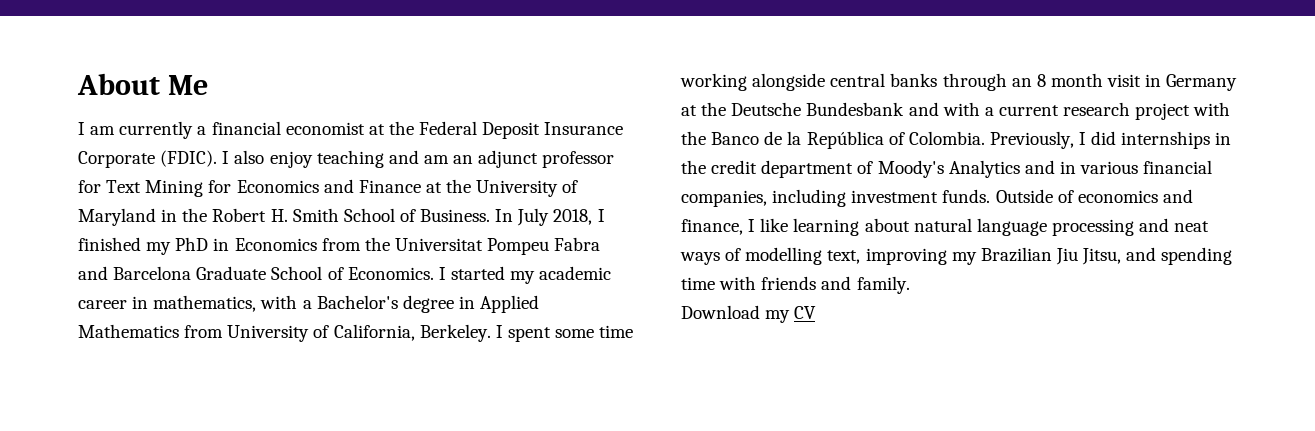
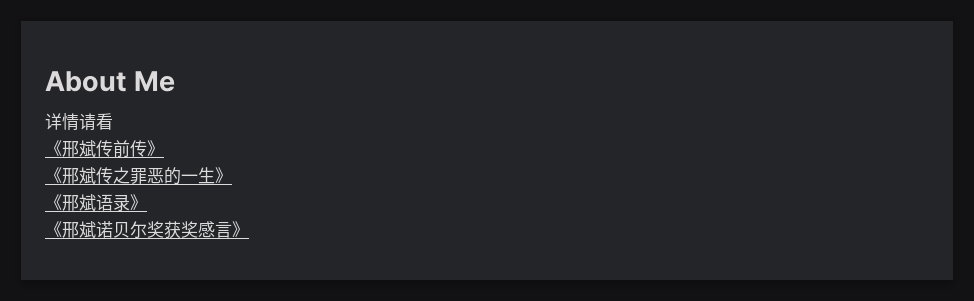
- I am currently a financial economist at the Federal Deposit Insurance Corporate (FDIC). I also enjoy teaching and am an adjunct professor for Text Mining for Economics and Finance at the University of Maryland in the Robert H. Smith School of Business. In July 2018, I finished my PhD in Economics from the Universitat Pompeu Fabra and Barcelona Graduate School of Economics. I started my academic career in mathematics, with a Bachelor's degree in Applied Mathematics from University of California, Berkeley. I spent some time working alongside central banks through an 8 month visit in Germany at the Deutsche Bundesbank and with a current research project with the Banco de la República of Colombia. Previously, I did internships in the credit department of Moody's Analytics and in various financial companies, including investment funds. Outside of economics and finance, I like learning about natural language processing and neat ways of modelling text, improving my Brazilian Jiu Jitsu, and spending time with friends and family.
- Download my CV
+ 详情请看
+ 《邢斌传前传》
+ 《邢斌传之罪恶的一生》
+ 《邢斌语录》
+ 《邢斌诺贝尔奖获奖感言》

